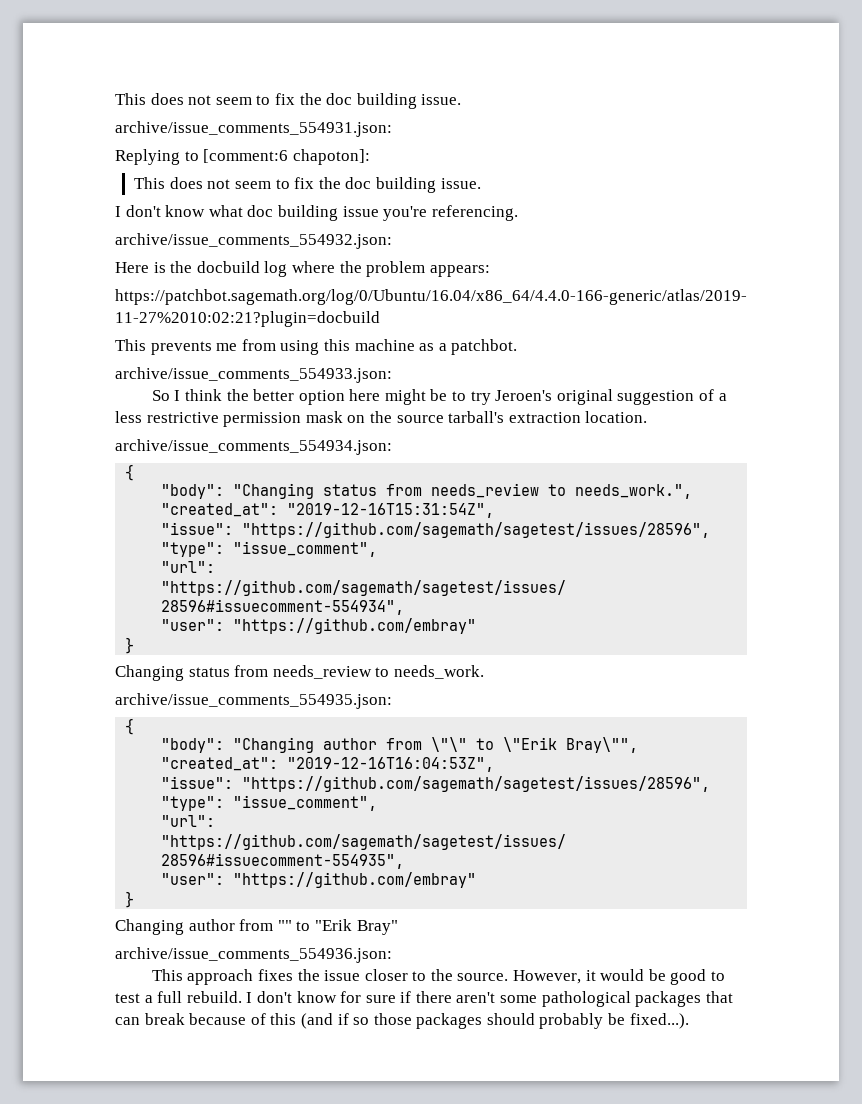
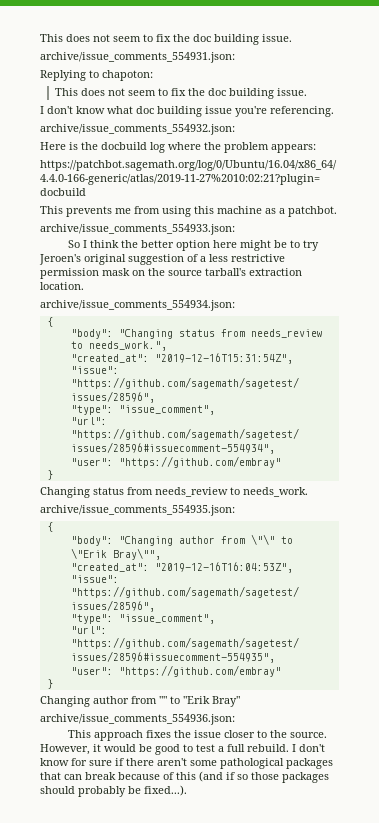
- Replying to [comment:6 chapoton]:
+ Replying to chapoton:

